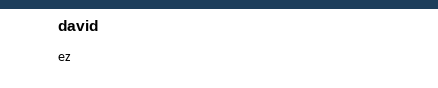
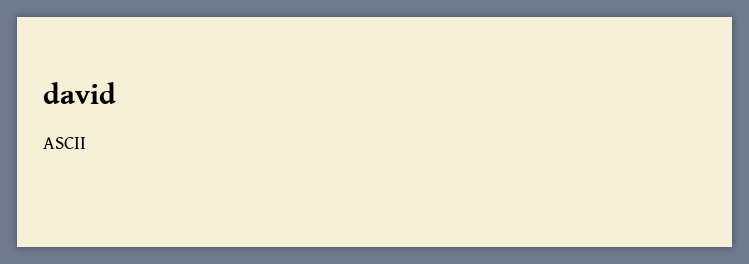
- ez
+ ASCII

